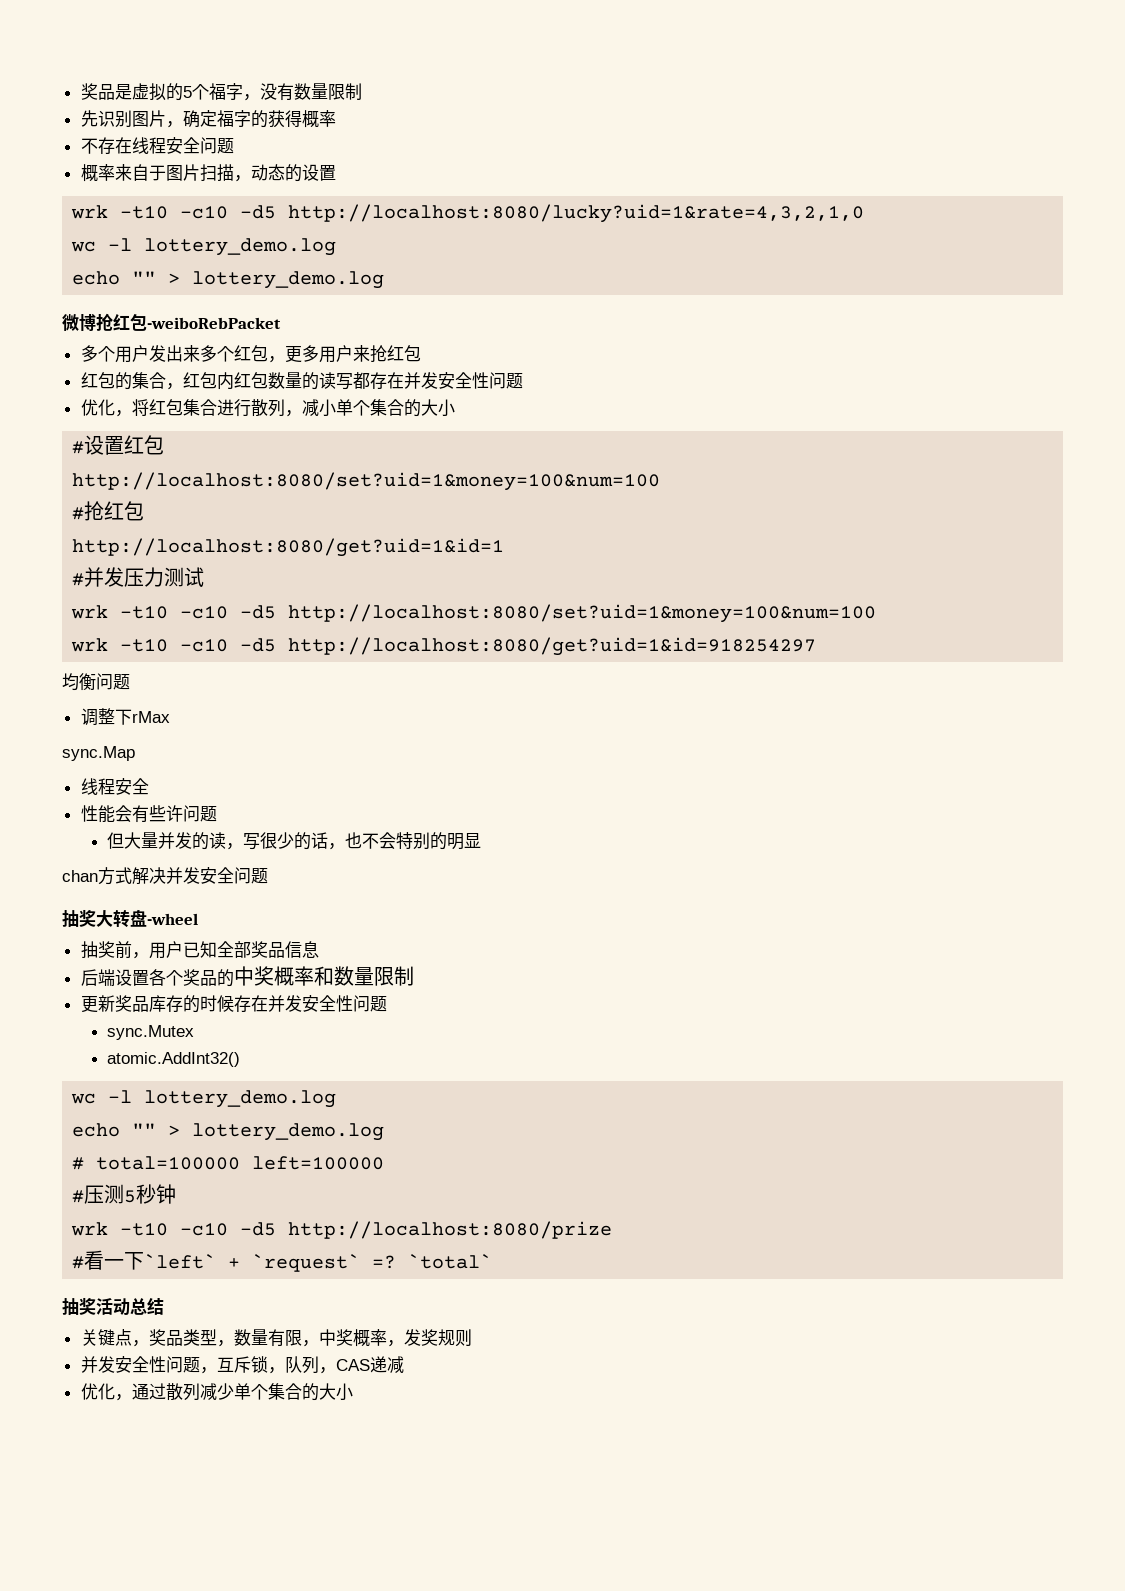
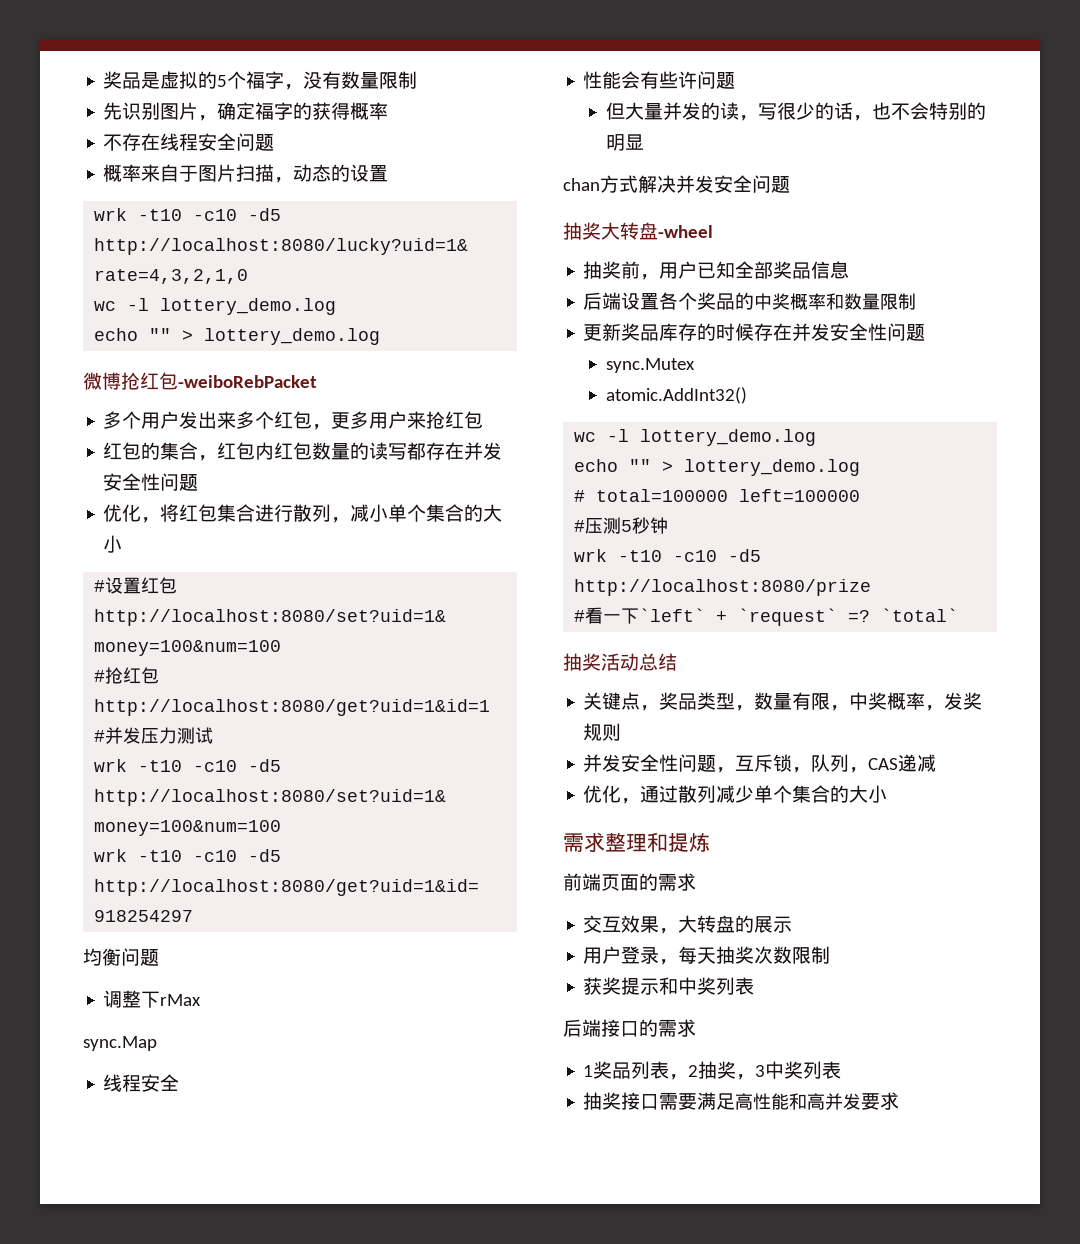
+ 需求整理和提炼
+ 前端页面的需求
+ 交互效果，大转盘的展示
+ 用户登录，每天抽奖次数限制
+ 获奖提示和中奖列表
+ 后端接口的需求
+ 1奖品列表，2抽奖，3中奖列表
+ 抽奖接口需要满足高性能和高并发要求

